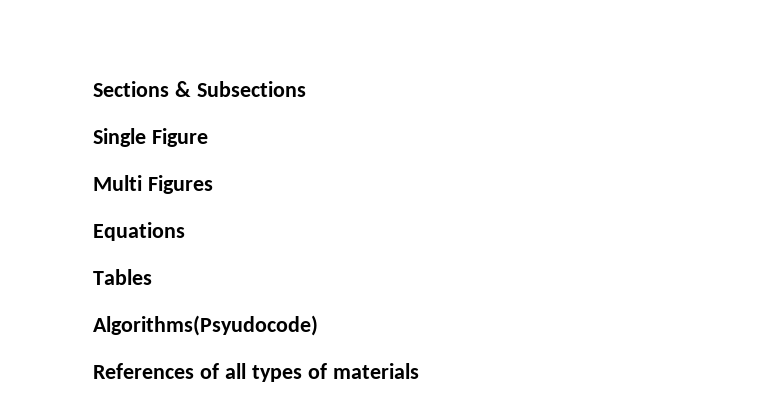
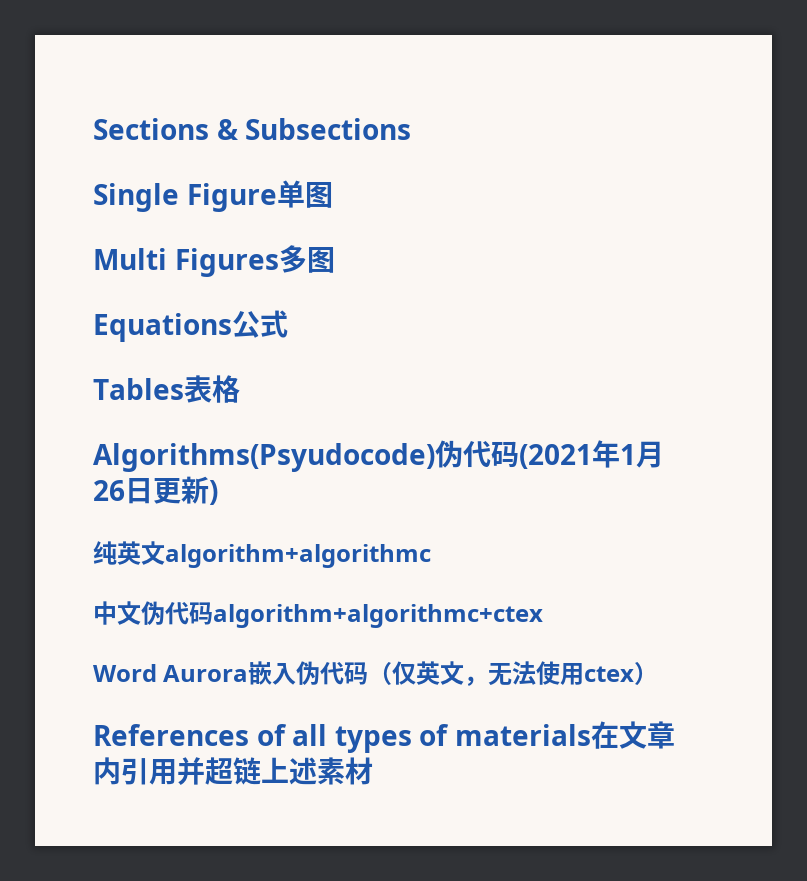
- Single Figure
+ Single Figure单图
- Multi Figures
+ Multi Figures多图
- Equations
+ Equations公式
- Tables
+ Tables表格
- Algorithms(Psyudocode)
+ Algorithms(Psyudocode)伪代码(2021年1月26日更新)
+ 纯英文algorithm+algorithmc
+ 中文伪代码algorithm+algorithmc+ctex
+ Word Aurora嵌入伪代码（仅英文，无法使用ctex）
- References of all types of materials
+ References of all types of materials在文章内引用并超链上述素材

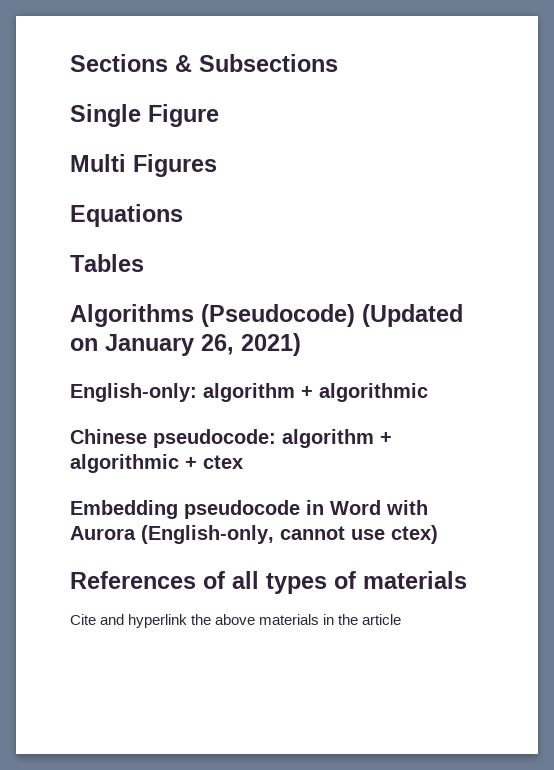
- Single Figure单图
+ Single Figure
- Multi Figures多图
+ Multi Figures
- Equations公式
+ Equations
- Tables表格
- Algorithms(Psyudocode)伪代码(2021年1月26日更新)
- 纯英文algorithm+algorithmc
- 中文伪代码algorithm+algorithmc+ctex
- Word Aurora嵌入伪代码（仅英文，无法使用ctex）
+ Tables
+ Algorithms (Pseudocode) (Updated on January 26, 2021)
+ English-only: algorithm + algorithmic
+ Chinese pseudocode: algorithm + algorithmic + ctex
+ Embedding pseudocode in Word with Aurora (English-only, cannot use ctex)
- References of all types of materials在文章内引用并超链上述素材
+ References of all types of materials
+ Cite and hyperlink the above materials in the article

